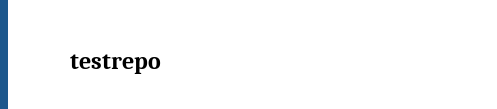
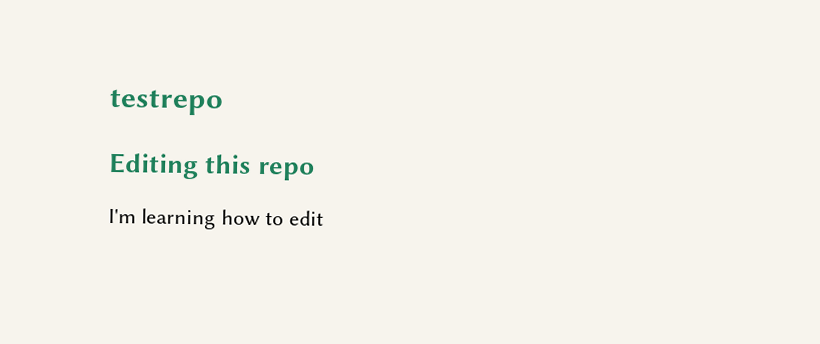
+ Editing this repo
+ I'm learning how to edit

